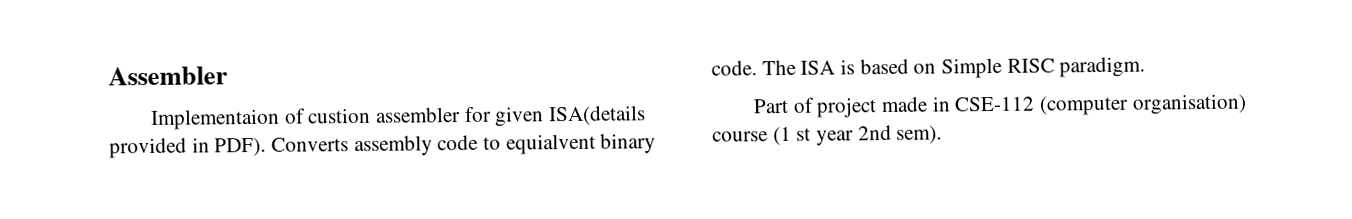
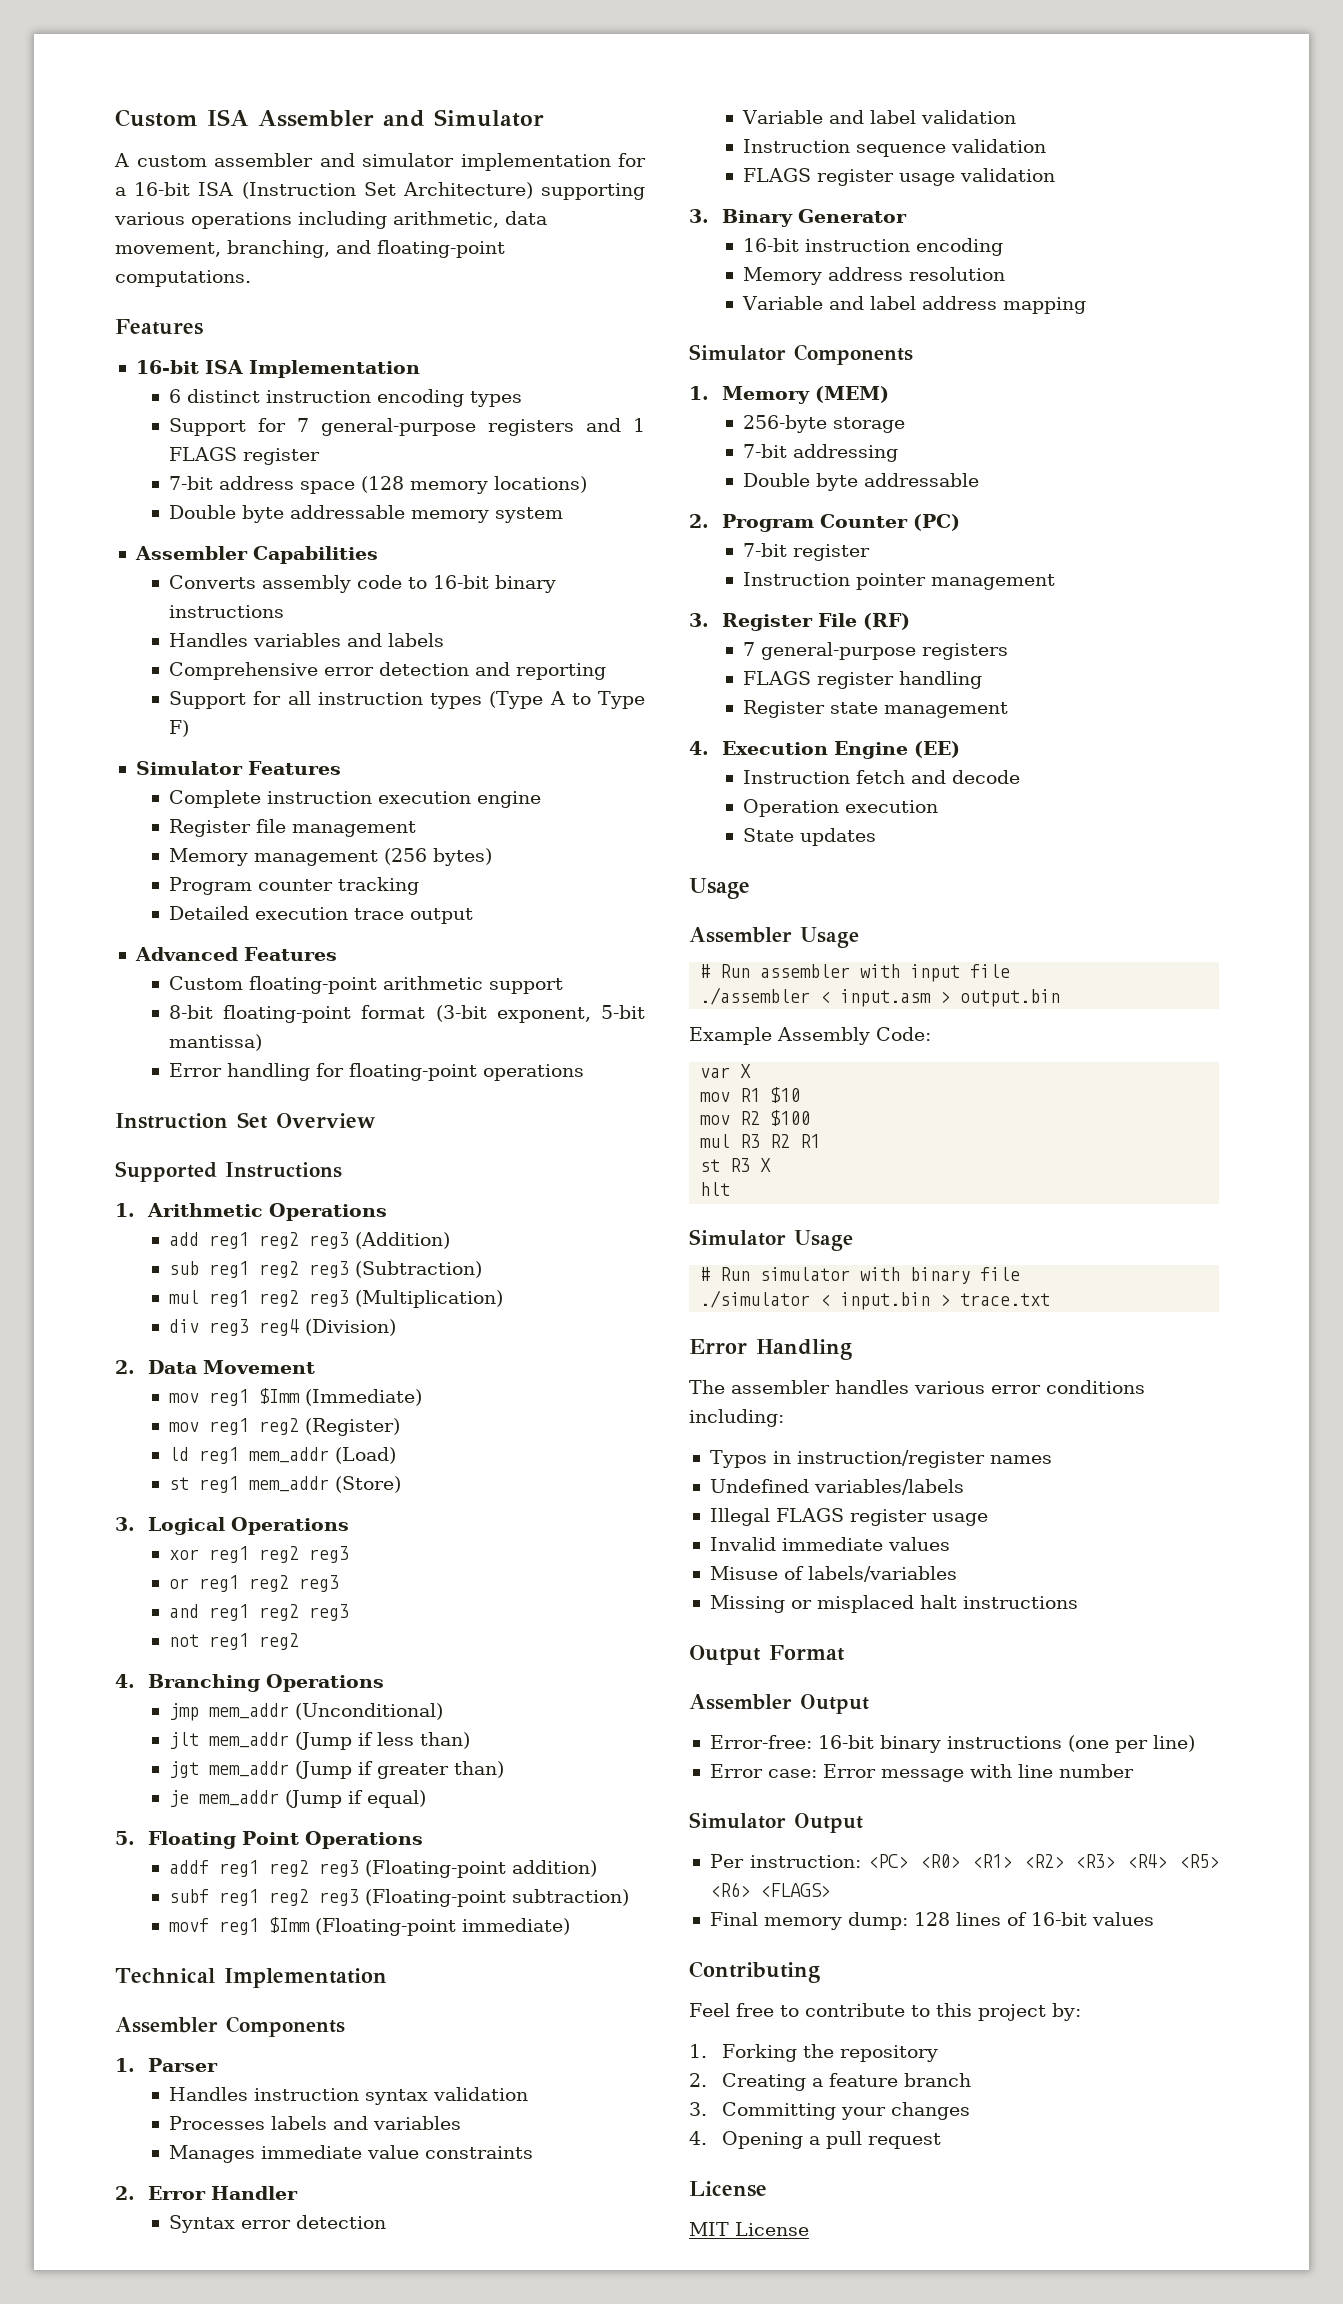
- Assembler
- Implementaion of custion assembler for given ISA(details provided in PDF). Converts assembly code to equialvent binary code. The ISA is based on Simple RISC paradigm.
- Part of project made in CSE-112 (computer organisation) course (1 st year 2nd sem).
+ Custom ISA Assembler and Simulator
+ A custom assembler and simulator implementation for a 16-bit ISA (Instruction Set Architecture) supporting various operations including arithmetic, data movement, branching, and floating-point computations.
+ Features
+ 16-bit ISA Implementation
+ 6 distinct instruction encoding types
+ Support for 7 general-purpose registers and 1 FLAGS register
+ 7-bit address space (128 memory locations)
+ Double byte addressable memory system
+ Assembler Capabilities
+ Converts assembly code to 16-bit binary instructions
+ Handles variables and labels
+ Comprehensive error detection and reporting
+ Support for all instruction types (Type A to Type F)
+ Simulator Features
+ Complete instruction execution engine
+ Register file management
+ Memory management (256 bytes)
+ Program counter tracking
+ Detailed execution trace output
+ Advanced Features
+ Custom floating-point arithmetic support
+ 8-bit floating-point format (3-bit exponent, 5-bit mantissa)
+ Error handling for floating-point operations
+ Instruction Set Overview
+ Supported Instructions
+ 1. Arithmetic Operations
+ add reg1 reg2 reg3 (Addition)
+ sub reg1 reg2 reg3 (Subtraction)
+ mul reg1 reg2 reg3 (Multiplication)
+ div reg3 reg4 (Division)
+ 2. Data Movement
+ mov reg1 $Imm (Immediate)
+ mov reg1 reg2 (Register)
+ ld reg1 mem_addr (Load)
+ st reg1 mem_addr (Store)
+ 3. Logical Operations
+ xor reg1 reg2 reg3
+ or reg1 reg2 reg3
+ and reg1 reg2 reg3
+ not reg1 reg2
+ 4. Branching Operations
+ jmp mem_addr (Unconditional)
+ jlt mem_addr (Jump if less than)
+ jgt mem_addr (Jump if greater than)
+ je mem_addr (Jump if equal)
+ 5. Floating Point Operations
+ addf reg1 reg2 reg3 (Floating-point addition)
+ subf reg1 reg2 reg3 (Floating-point subtraction)
+ movf reg1 $Imm (Floating-point immediate)
+ Technical Implementation
+ Assembler Components
+ 1. Parser
+ Handles instruction syntax validation
+ Processes labels and variables
+ Manages immediate value constraints
+ 2. Error Handler
+ Syntax error detection
+ Variable and label validation
+ Instruction sequence validation
+ FLAGS register usage validation
+ 3. Binary Generator
+ 16-bit instruction encoding
+ Memory address resolution
+ Variable and label address mapping
+ Simulator Components
+ 1. Memory (MEM)
+ 256-byte storage
+ 7-bit addressing
+ Double byte addressable
+ 2. Program Counter (PC)
+ 7-bit register
+ Instruction pointer management
+ 3. Register File (RF)
+ 7 general-purpose registers
+ FLAGS register handling
+ Register state management
+ 4. Execution Engine (EE)
+ Instruction fetch and decode
+ Operation execution
+ State updates
+ Usage
+ Assembler Usage
+ # Run assembler with input file
+ ./assembler < input.asm > output.bin
+ Example Assembly Code:
+ var X
+ mov R1 $10
+ mov R2 $100
+ mul R3 R2 R1
+ st R3 X
+ hlt
+ Simulator Usage
+ # Run simulator with binary file
+ ./simulator < input.bin > trace.txt
+ Error Handling
+ The assembler handles various error conditions including:
+ Typos in instruction/register names
+ Undefined variables/labels
+ Illegal FLAGS register usage
+ Invalid immediate values
+ Misuse of labels/variables
+ Missing or misplaced halt instructions
+ Output Format
+ Assembler Output
+ Error-free: 16-bit binary instructions (one per line)
+ Error case: Error message with line number
+ Simulator Output
+ Per instruction: <PC> <R0> <R1> <R2> <R3> <R4> <R5> <R6> <FLAGS>
+ Final memory dump: 128 lines of 16-bit values
+ Contributing
+ Feel free to contribute to this project by:
+ 1. Forking the repository
+ 2. Creating a feature branch
+ 3. Committing your changes
+ 4. Opening a pull request
+ License
+ MIT License

